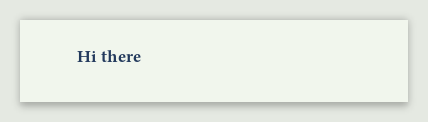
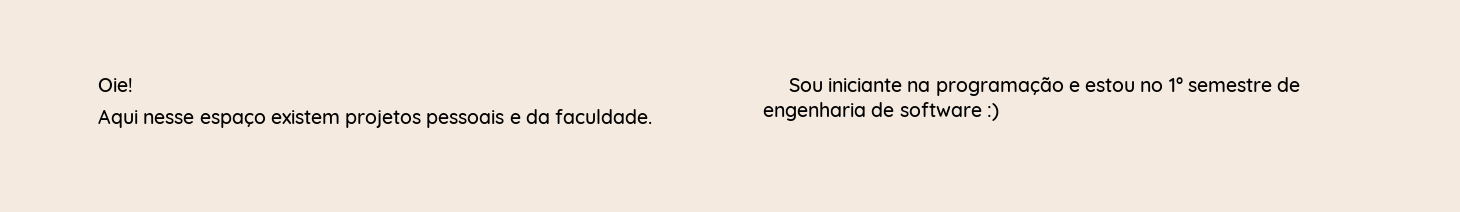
- Hi there
+ Oie!
+ Aqui nesse espaço existem projetos pessoais e da faculdade.
+ Sou iniciante na programação e estou no 1° semestre de engenharia de software :)

